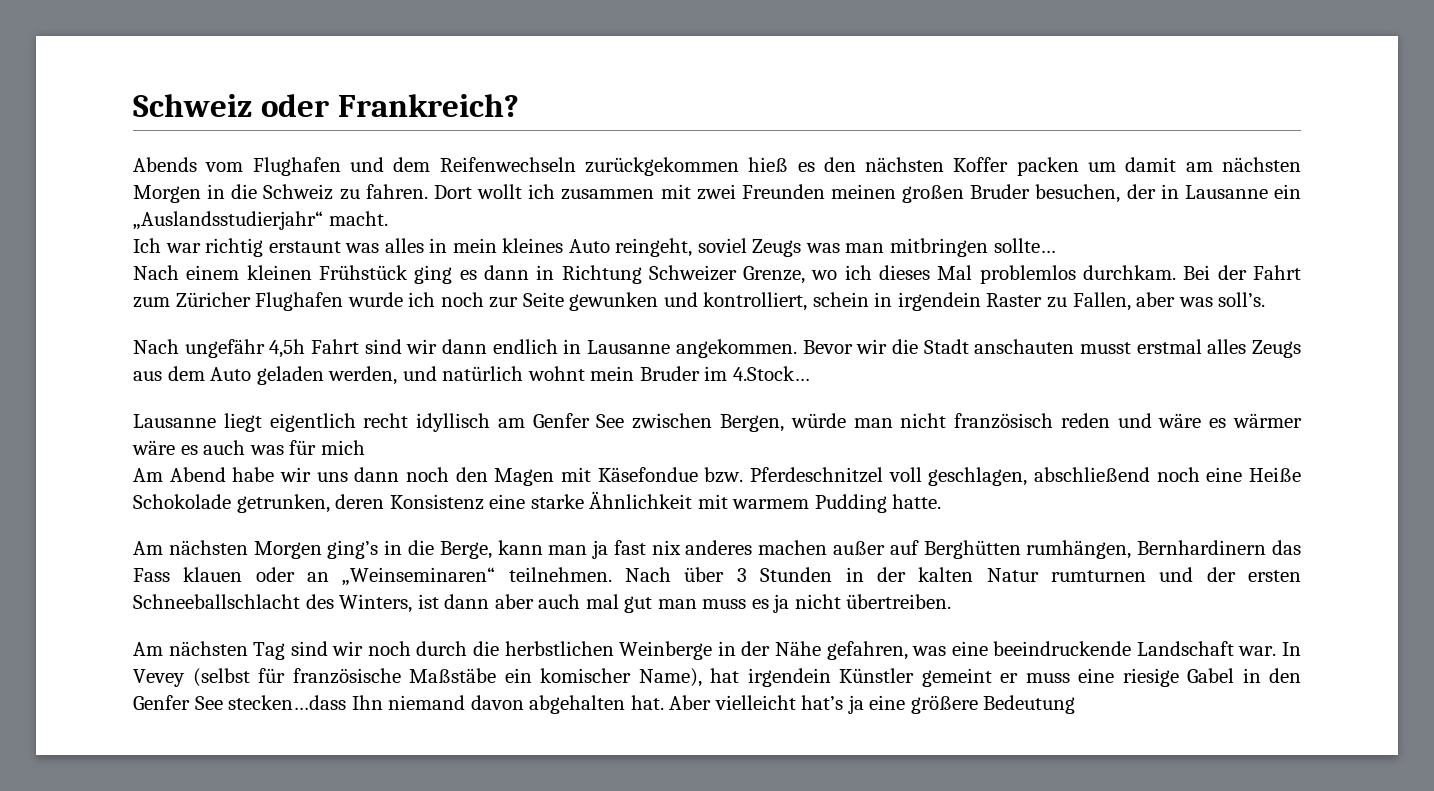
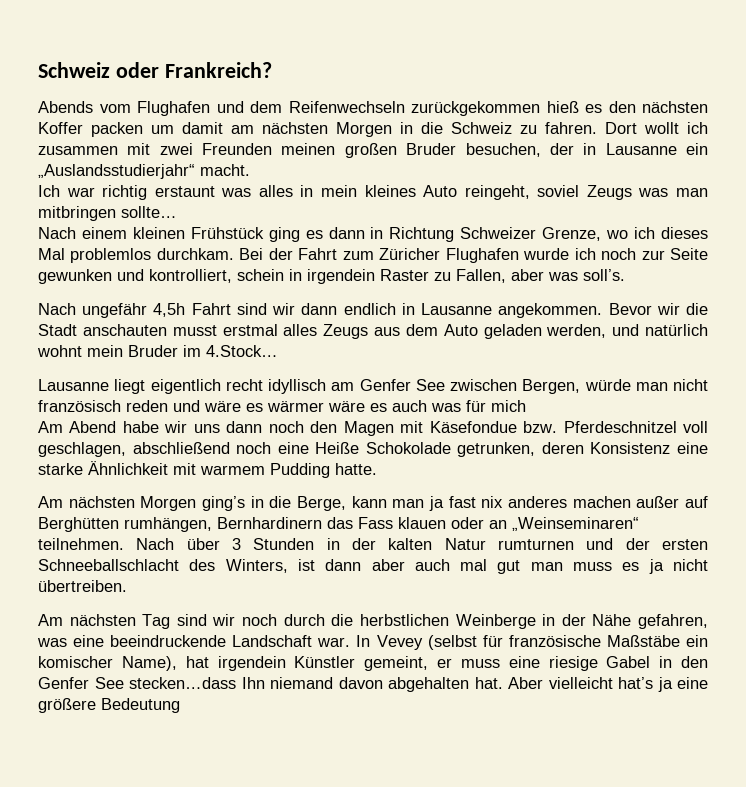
- In Vevey (selbst für französische Maßstäbe ein komischer Name), hat irgendein Künstler gemeint er muss eine riesige Gabel in den Genfer See stecken…dass Ihn niemand davon abgehalten hat.
+ In Vevey (selbst für französische Maßstäbe ein komischer Name), hat irgendein Künstler gemeint, er muss eine riesige Gabel in den Genfer See stecken…dass Ihn niemand davon abgehalten hat.

